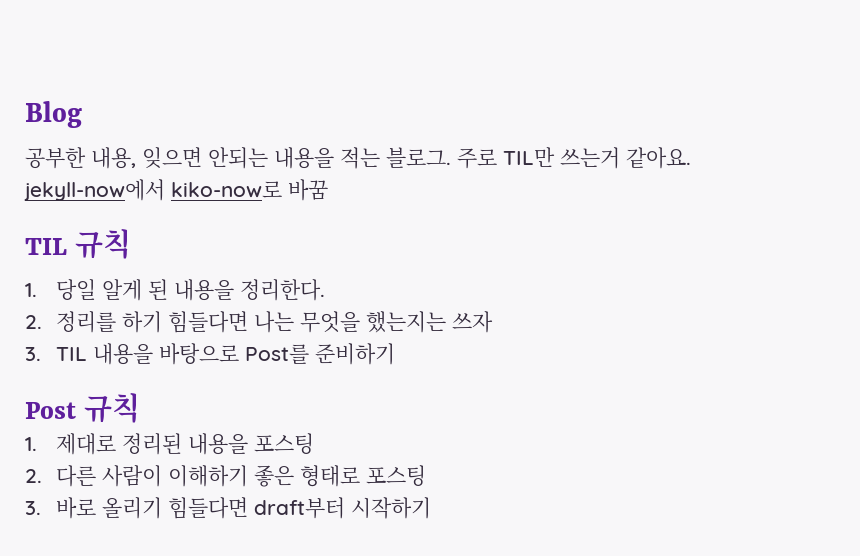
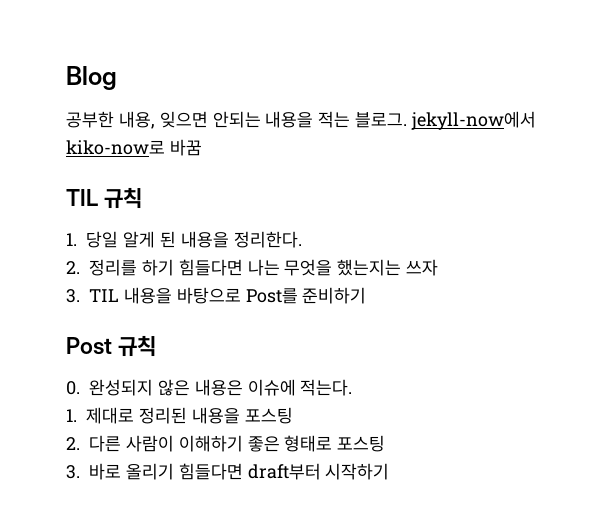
- 공부한 내용, 잊으면 안되는 내용을 적는 블로그. 주로 TIL만 쓰는거 같아요. jekyll-now에서 kiko-now로 바꿈
+ 공부한 내용, 잊으면 안되는 내용을 적는 블로그. jekyll-now에서 kiko-now로 바꿈
+ 0. 완성되지 않은 내용은 이슈에 적는다.

